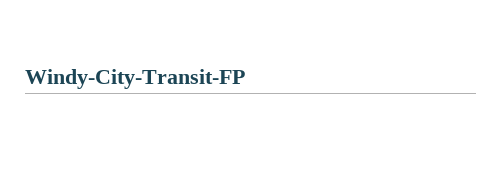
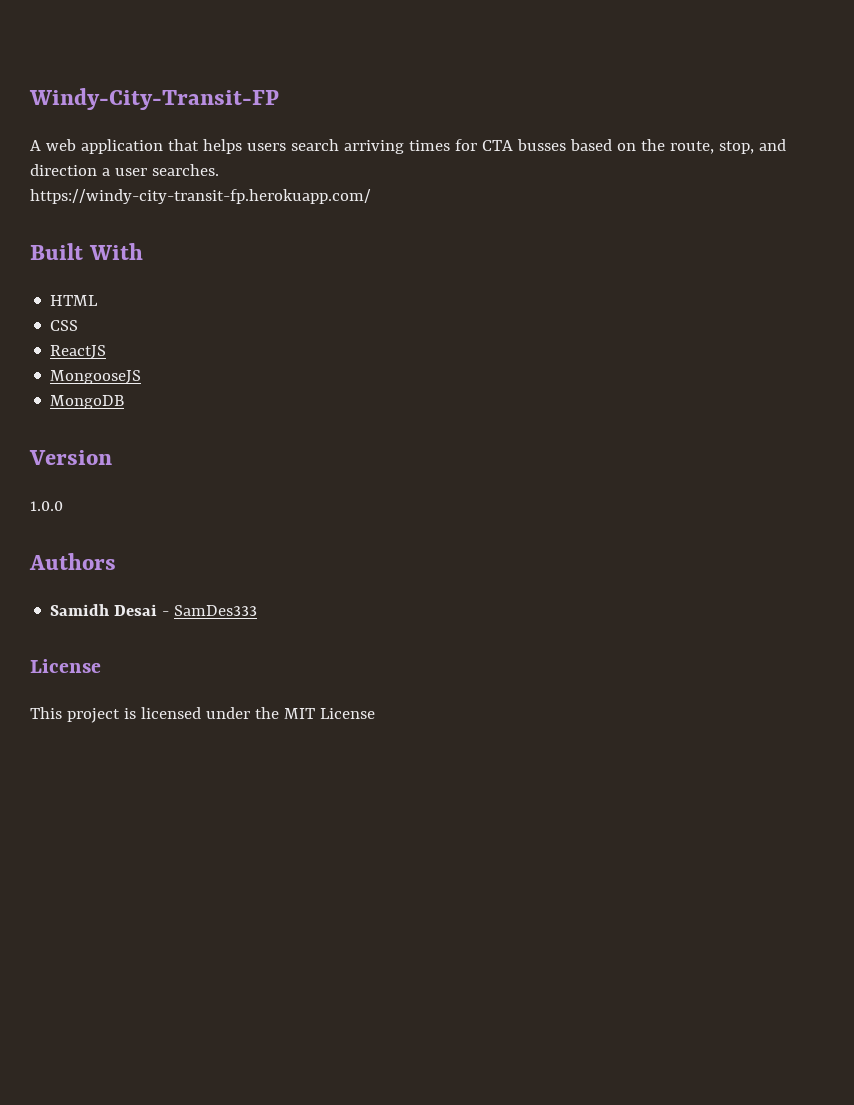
+ A web application that helps users search arriving times for CTA busses based on the route, stop, and direction a user searches.
+ https://windy-city-transit-fp.herokuapp.com/
+ Built With
+ HTML
+ CSS
+ ReactJS
+ MongooseJS
+ MongoDB
+ Version
+ 1.0.0
+ Authors
+ Samidh Desai - SamDes333
+ License
+ This project is licensed under the MIT License

